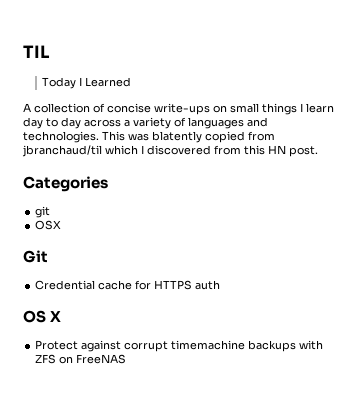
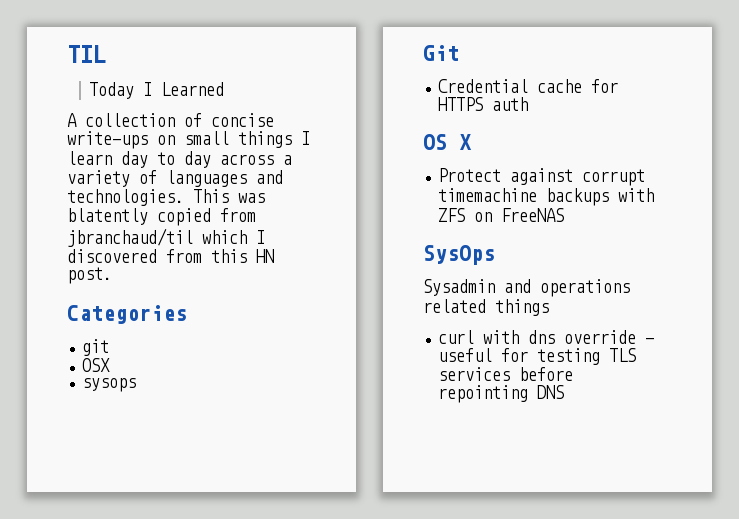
+ sysops
+ SysOps
+ Sysadmin and operations related things
+ curl with dns override - useful for testing TLS services before repointing DNS

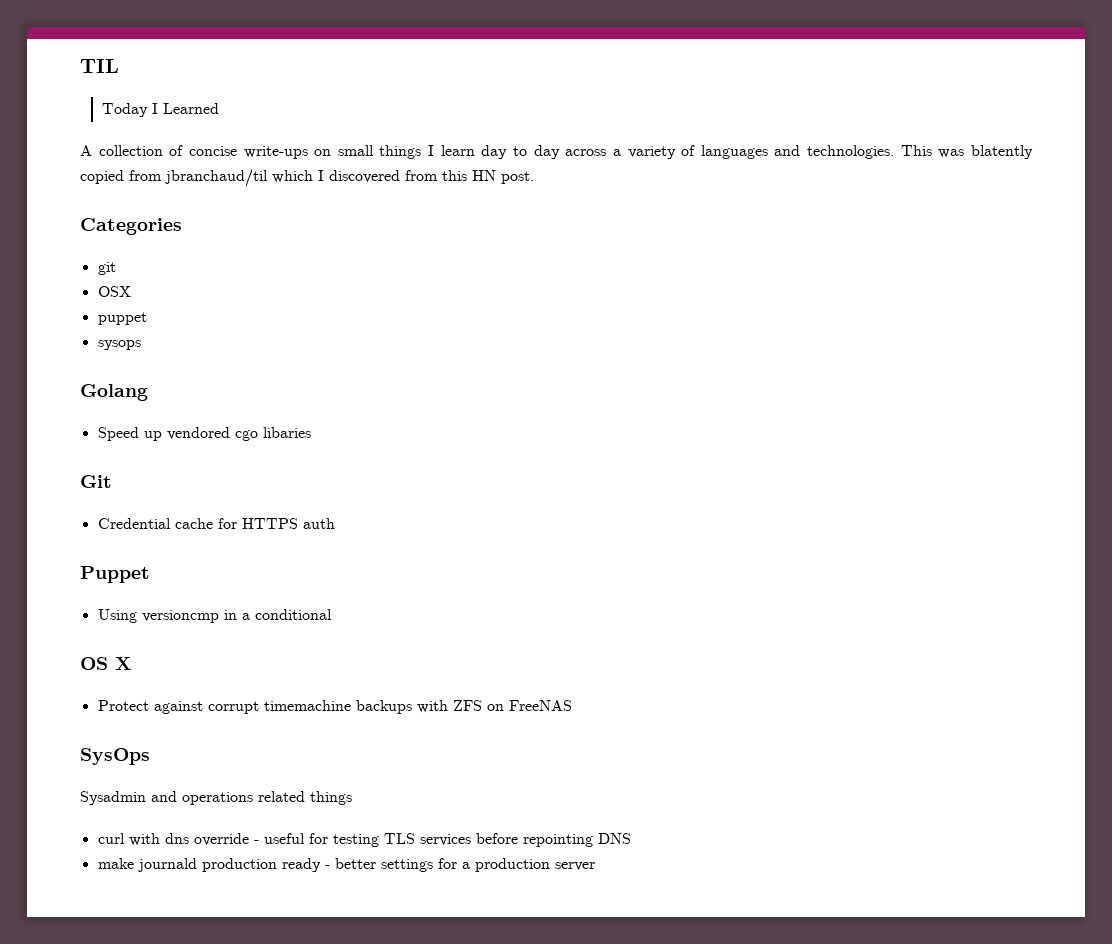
+ puppet
+ Golang
+ Speed up vendored cgo libaries
+ Puppet
+ Using versioncmp in a conditional
+ make journald production ready - better settings for a production server

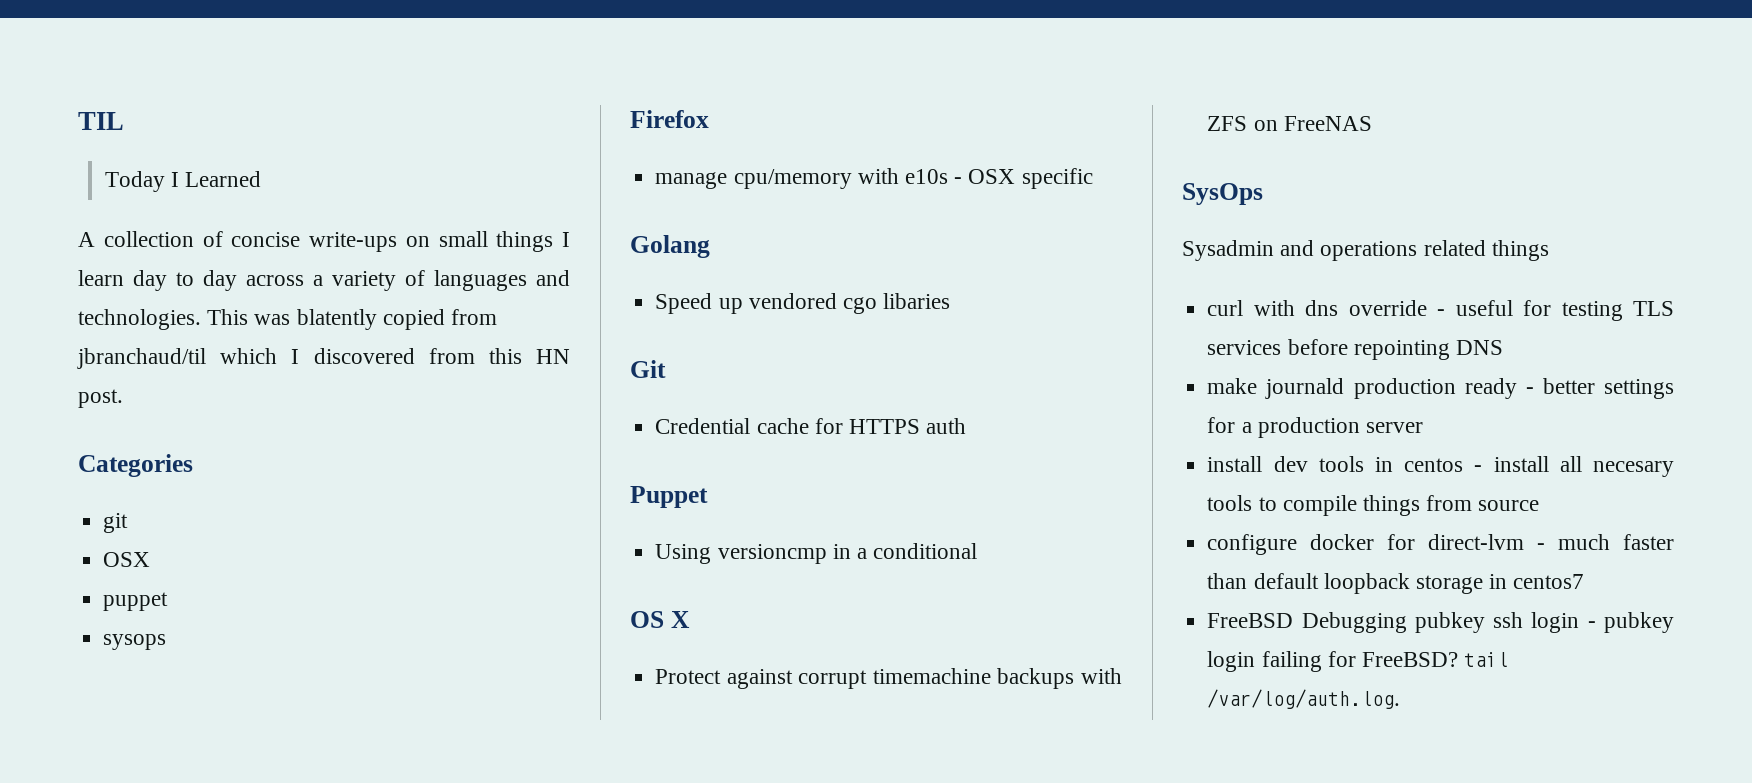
+ Firefox
+ manage cpu/memory with e10s - OSX specific
+ install dev tools in centos - install all necesary tools to compile things from source
+ configure docker for direct-lvm - much faster than default loopback storage in centos7
+ FreeBSD Debugging pubkey ssh login - pubkey login failing for FreeBSD? tail /var/log/auth.log.

